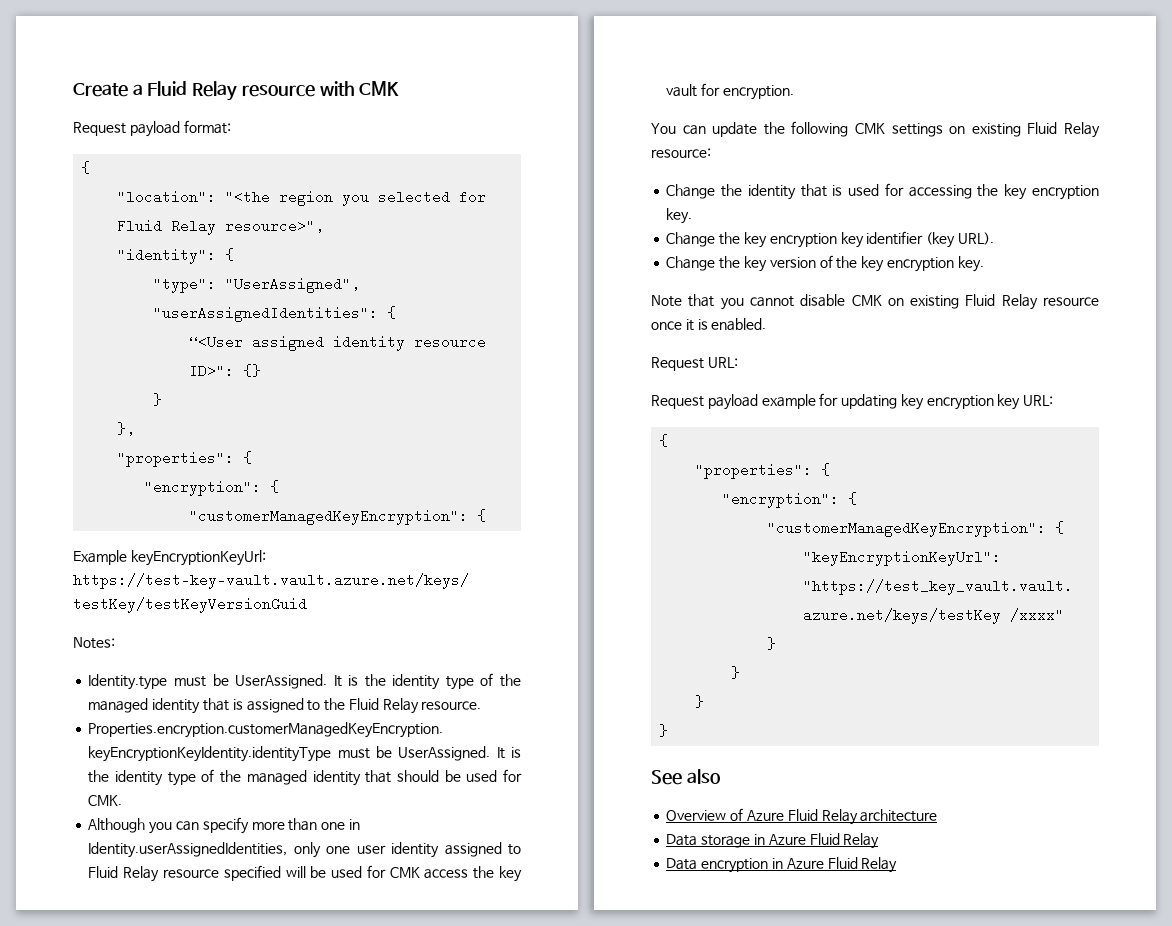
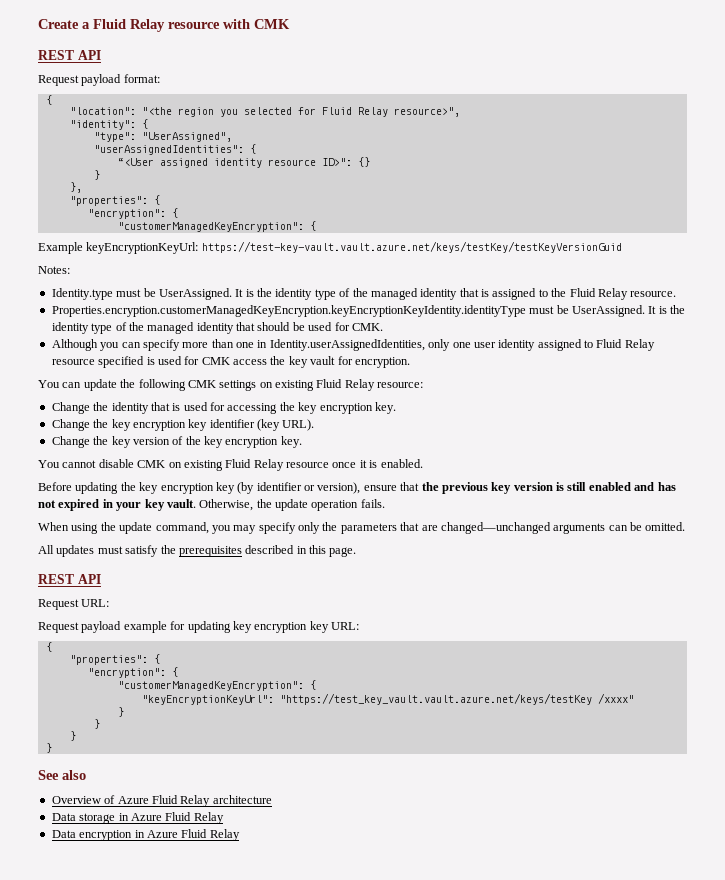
  Create a Fluid Relay resource with CMK
+ REST API
- Although you can specify more than one in Identity.userAssignedIdentities, only one user identity assigned to Fluid Relay resource specified will be used for CMK access the key vault for encryption.
+ Although you can specify more than one in Identity.userAssignedIdentities, only one user identity assigned to Fluid Relay resource specified is used for CMK access the key vault for encryption.
- Note that you cannot disable CMK on existing Fluid Relay resource once it is enabled.
+ You cannot disable CMK on existing Fluid Relay resource once it is enabled.
+ Before updating the key encryption key (by identifier or version), ensure that the previous key version is still enabled and has not expired in your key vault. Otherwise, the update operation fails.
+ When using the update command, you may specify only the parameters that are changed—unchanged arguments can be omitted.
+ All updates must satisfy the prerequisites described in this page.
+ REST API

